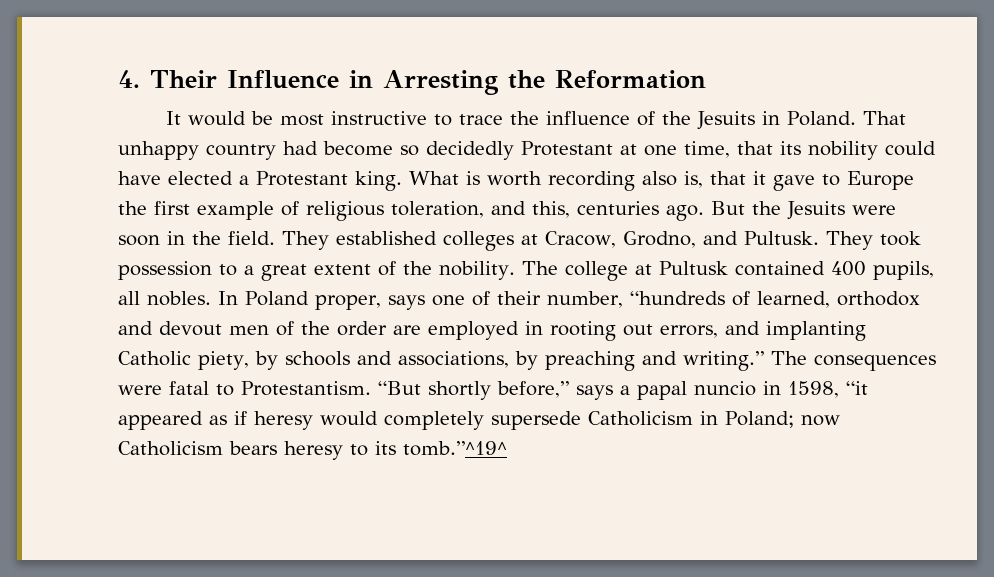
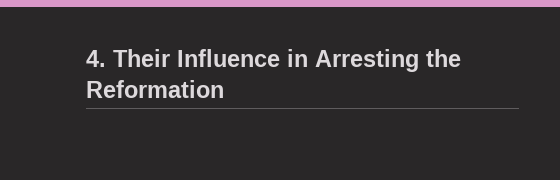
- It would be most instructive to trace the influence of the Jesuits in Poland. That unhappy country had become so decidedly Protestant at one time, that its nobility could have elected a Protestant king. What is worth recording also is, that it gave to Europe the first example of religious toleration, and this, centuries ago. But the Jesuits were soon in the field. They established colleges at Cracow, Grodno, and Pultusk. They took possession to a great extent of the nobility. The college at Pultusk contained 400 pupils, all nobles. In Poland proper, says one of their number, “hundreds of learned, orthodox and devout men of the order are employed in rooting out errors, and implanting Catholic piety, by schools and associations, by preaching and writing.” The consequences were fatal to Protestantism. “But shortly before,” says a papal nuncio in 1598, “it appeared as if heresy would completely supersede Catholicism in Poland; now Catholicism bears heresy to its tomb.”^19^

